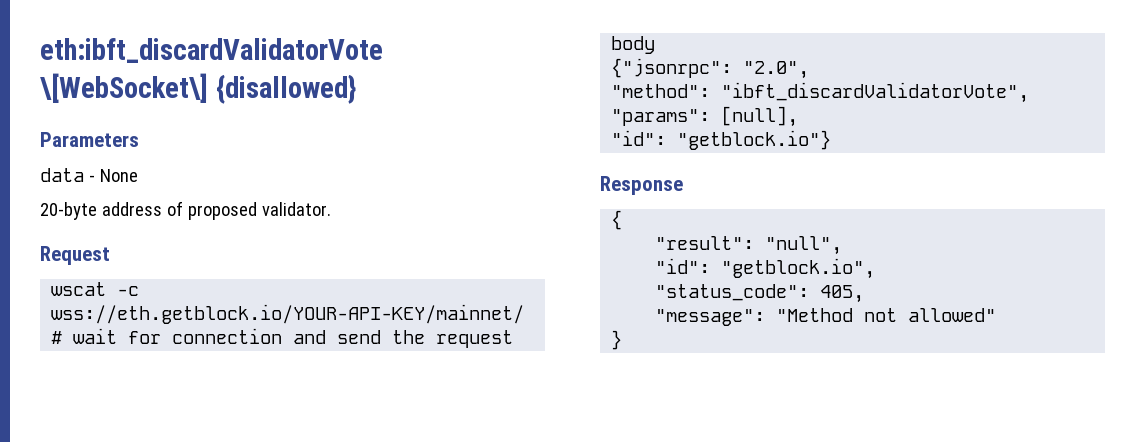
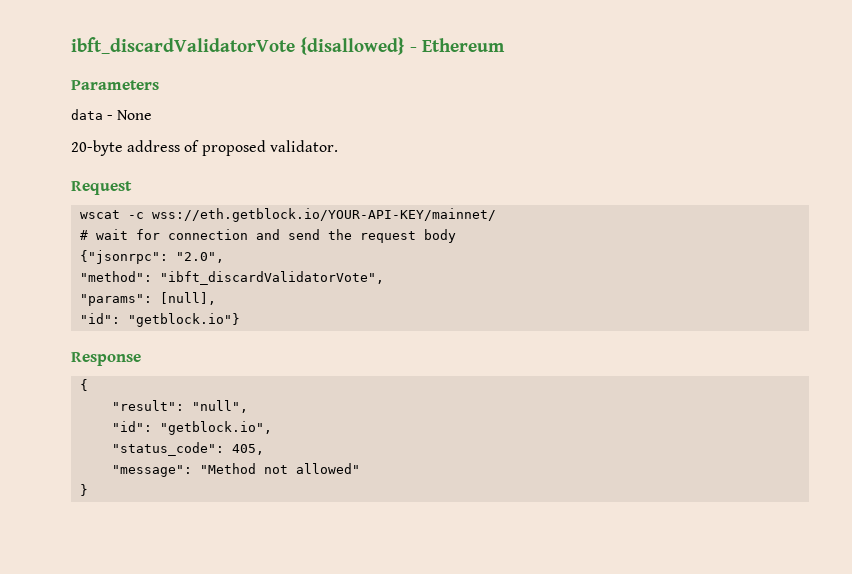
- eth:ibft_discardValidatorVote \[WebSocket\] {disallowed}
+ ibft_discardValidatorVote {disallowed} - Ethereum

